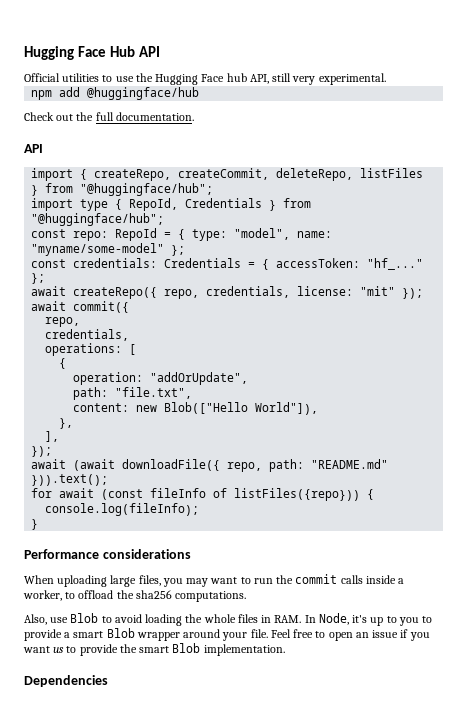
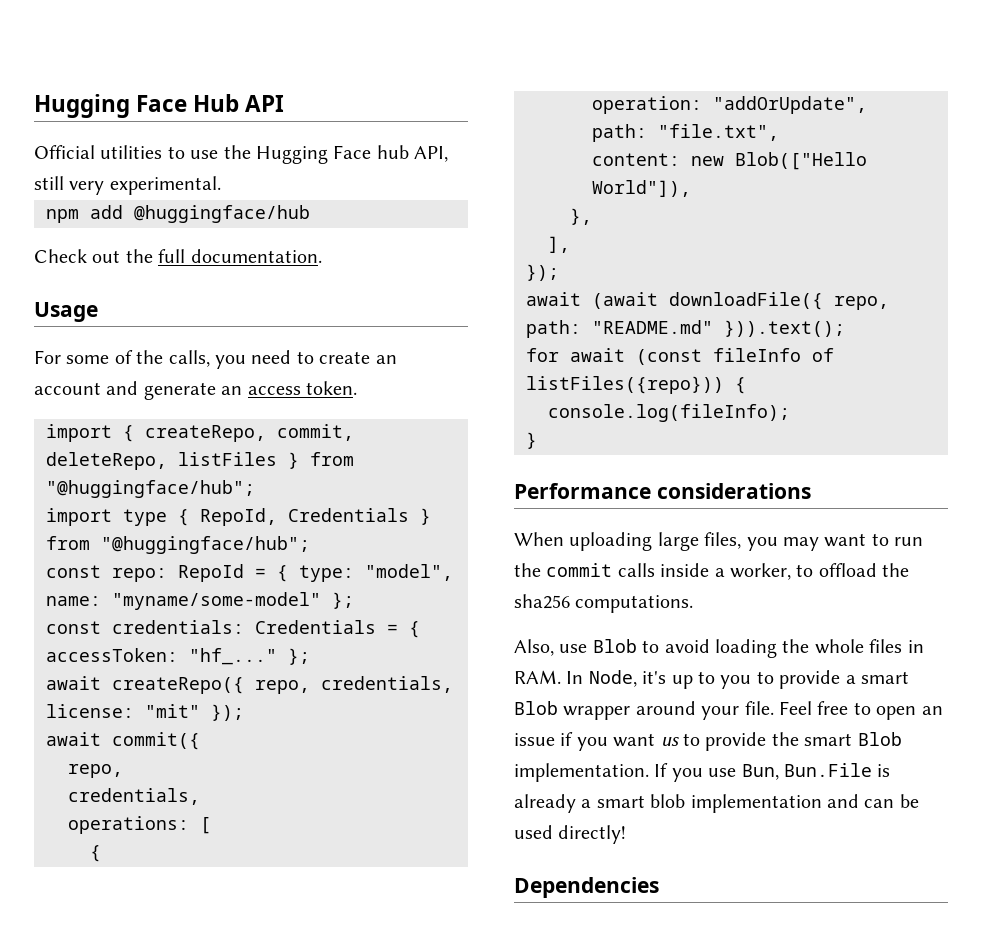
  Check out the full documentation.
- API
+ Usage
+ For some of the calls, you need to create an account and generate an access token.
- import { createRepo, createCommit, deleteRepo, listFiles } from "@huggingface/hub";
+ import { createRepo, commit, deleteRepo, listFiles } from "@huggingface/hub";
+ If you use Bun, Bun.File is already a smart blob implementation and can be used directly!

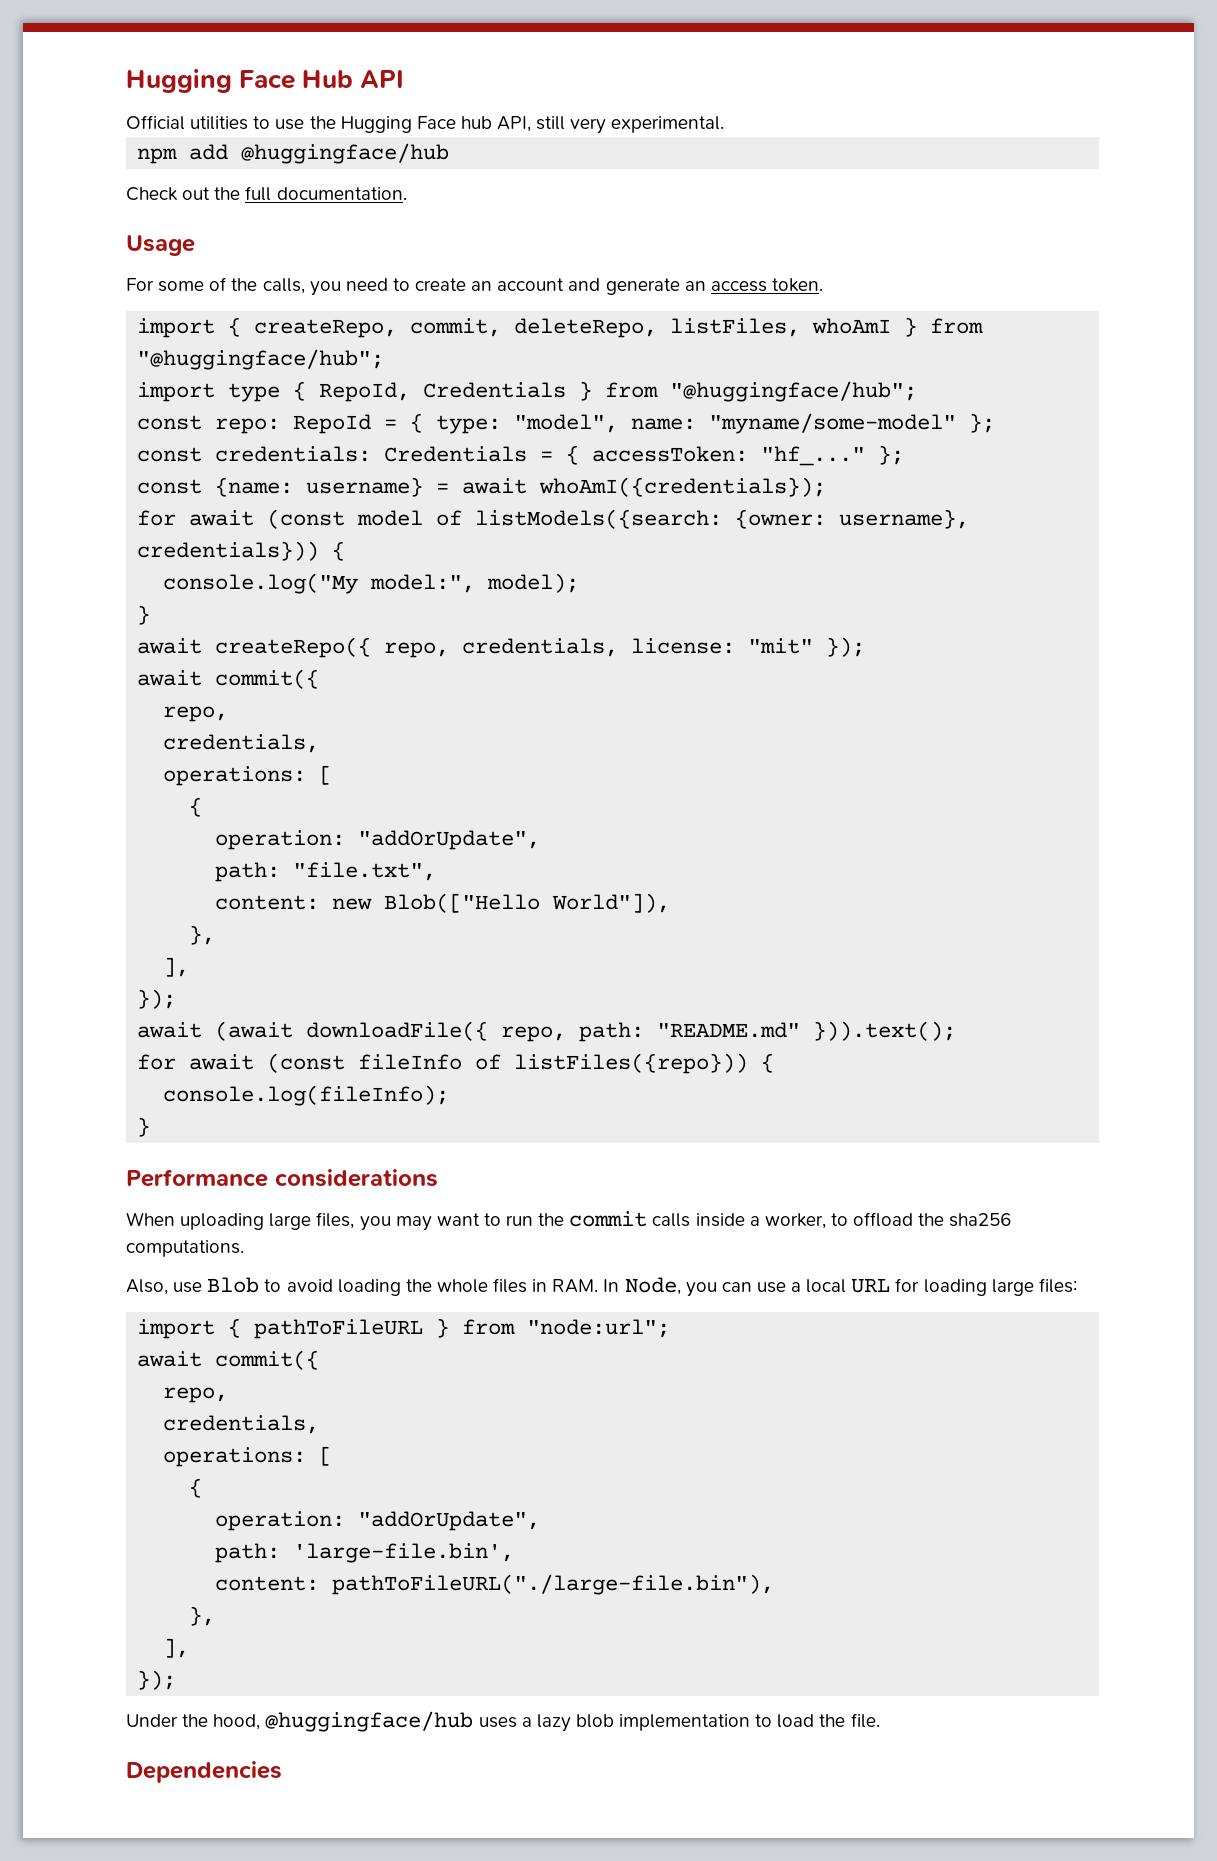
- import { createRepo, commit, deleteRepo, listFiles } from "@huggingface/hub";
+ import { createRepo, commit, deleteRepo, listFiles, whoAmI } from "@huggingface/hub";
+ const {name: username} = await whoAmI({credentials});
+ for await (const model of listModels({search: {owner: username}, credentials})) {
+ console.log("My model:", model);
+ }
- Also, use Blob to avoid loading the whole files in RAM. In Node, it's up to you to provide a smart Blob wrapper around your file. Feel free to open an issue if you want us to provide the smart Blob implementation. If you use Bun, Bun.File is already a smart blob implementation and can be used directly!
+ Also, use Blob to avoid loading the whole files in RAM. In Node, you can use a local URL for loading large files:
+ import { pathToFileURL } from "node:url";
+ await commit({
+ repo,
+ credentials,
+ operations: [
+ {
+ operation: "addOrUpdate",
+ path: 'large-file.bin',
+ content: pathToFileURL("./large-file.bin"),
+ },
+ ],
+ });
+ Under the hood, @huggingface/hub uses a lazy blob implementation to load the file.

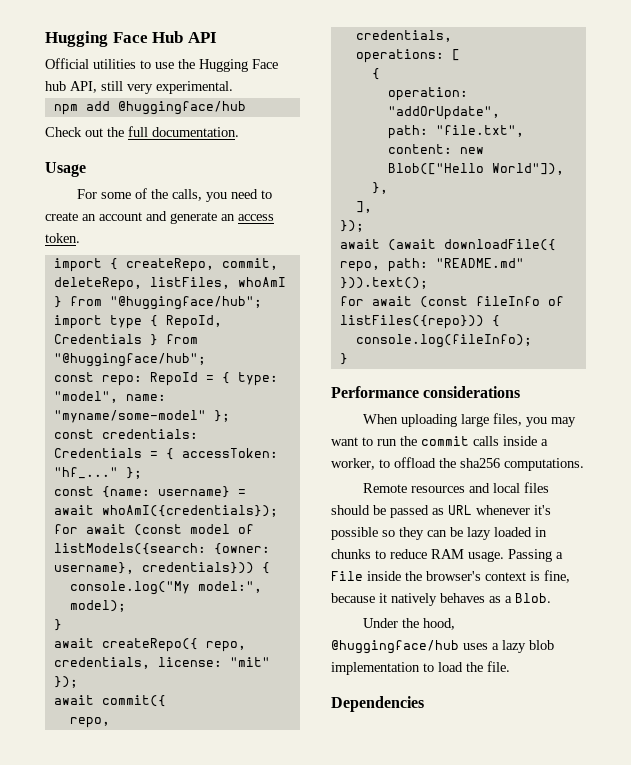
- Also, use Blob to avoid loading the whole files in RAM. In Node, you can use a local URL for loading large files:
- import { pathToFileURL } from "node:url";
- await commit({
- repo,
- credentials,
- operations: [
- {
- operation: "addOrUpdate",
- path: 'large-file.bin',
- content: pathToFileURL("./large-file.bin"),
- },
- ],
- });
+ Remote resources and local files should be passed as URL whenever it's possible so they can be lazy loaded in chunks to reduce RAM usage. Passing a File inside the browser's context is fine, because it natively behaves as a Blob.

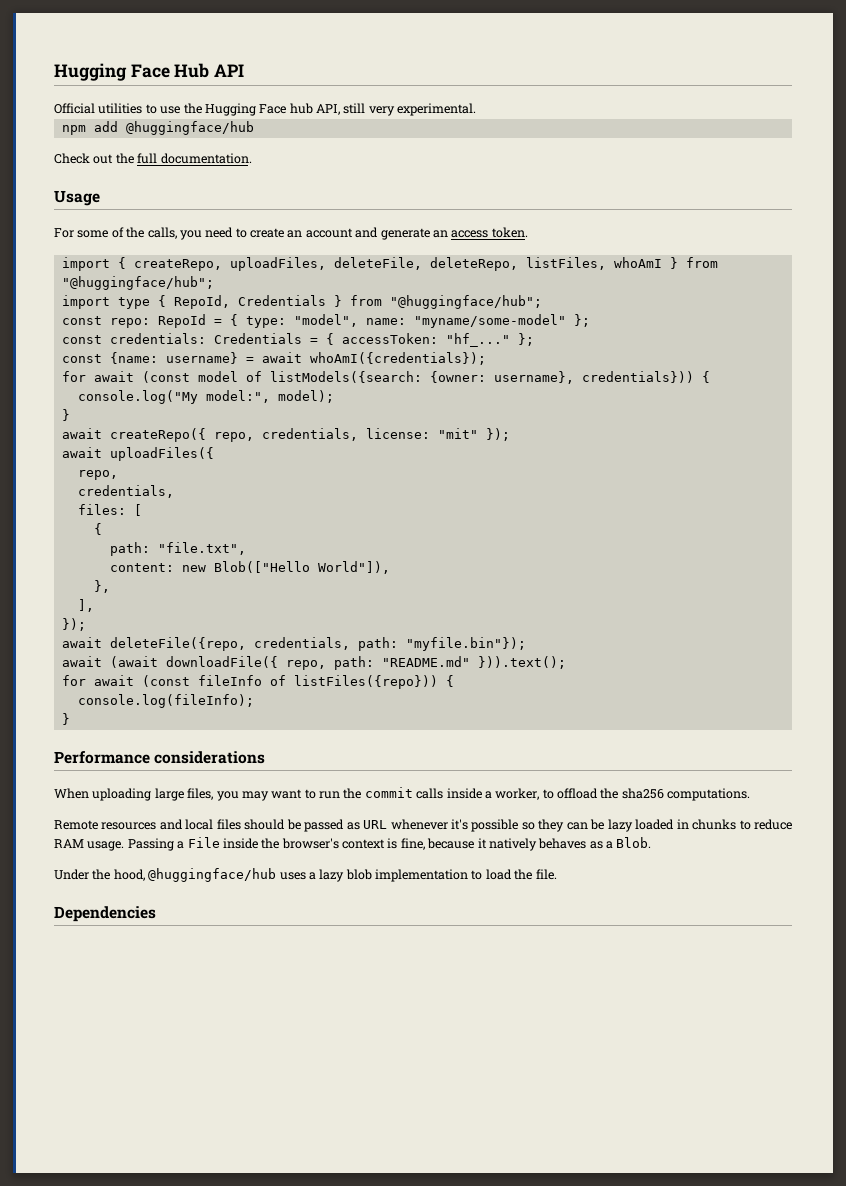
- import { createRepo, commit, deleteRepo, listFiles, whoAmI } from "@huggingface/hub";
+ import { createRepo, uploadFiles, deleteFile, deleteRepo, listFiles, whoAmI } from "@huggingface/hub";
- await commit({
+ await uploadFiles({
- operations: [
+ files: [
- operation: "addOrUpdate",
+ await deleteFile({repo, credentials, path: "myfile.bin"});

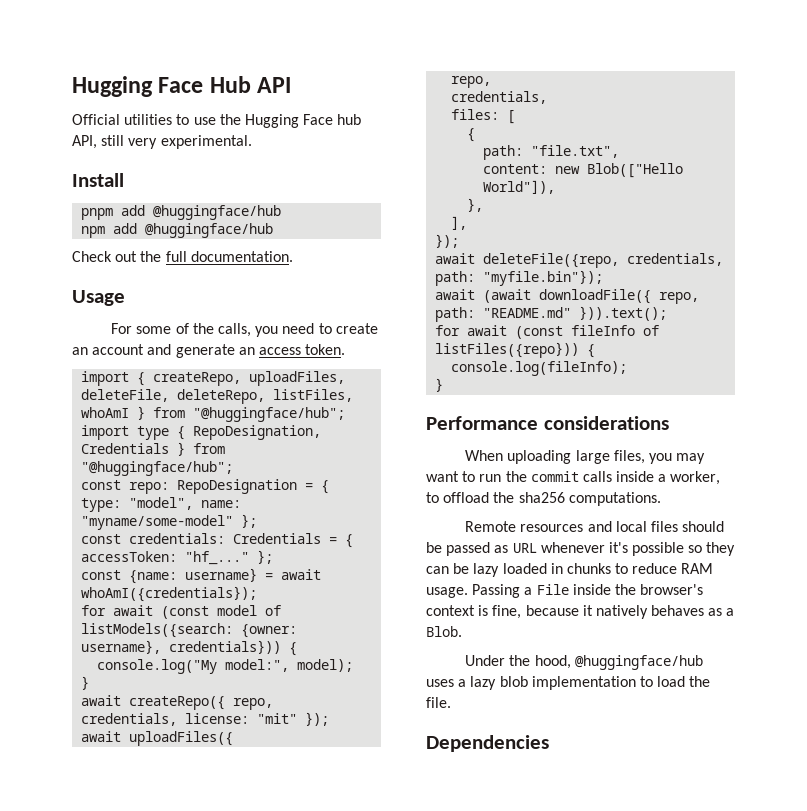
+ Install
+ pnpm add @huggingface/hub
- import type { RepoId, Credentials } from "@huggingface/hub";
+ import type { RepoDesignation, Credentials } from "@huggingface/hub";
- const repo: RepoId = { type: "model", name: "myname/some-model" };
+ const repo: RepoDesignation = { type: "model", name: "myname/some-model" };

